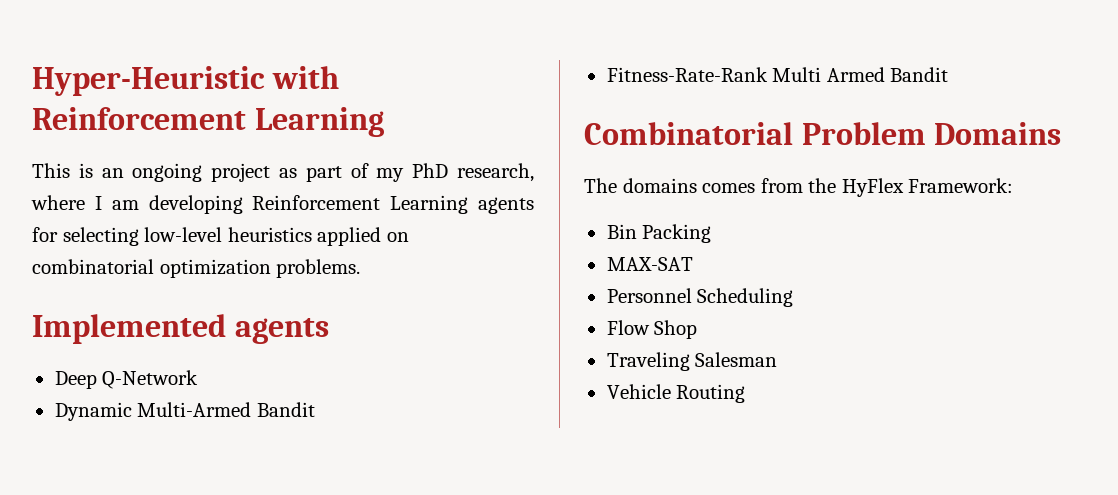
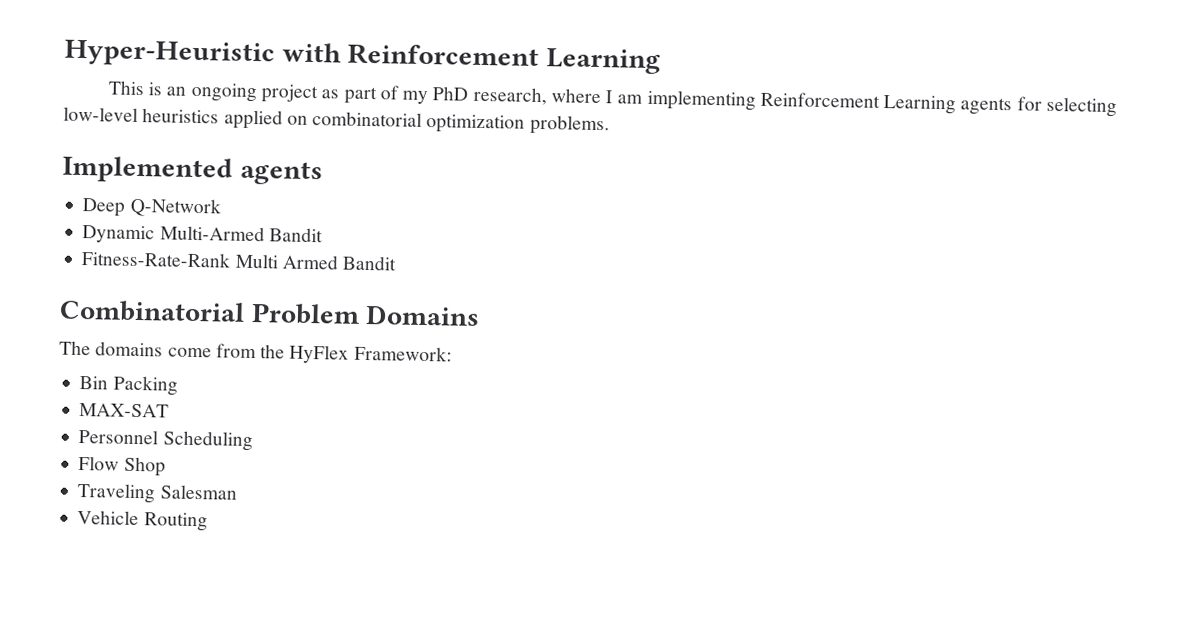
- This is an ongoing project as part of my PhD research, where I am developing Reinforcement Learning agents for selecting low-level heuristics applied on combinatorial optimization problems.
+ This is an ongoing project as part of my PhD research, where I am implementing Reinforcement Learning agents for selecting low-level heuristics applied on combinatorial optimization problems.
- The domains comes from the HyFlex Framework:
+ The domains come from the HyFlex Framework:

